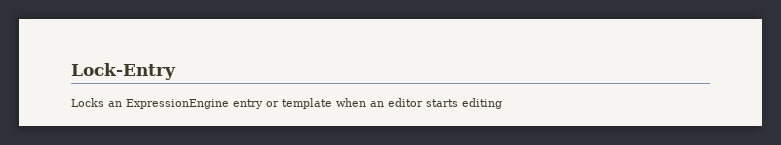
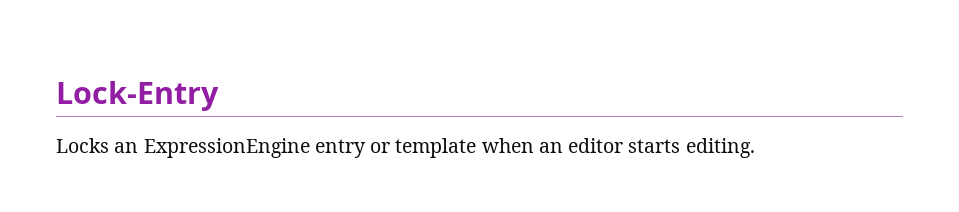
- Locks an ExpressionEngine entry or template when an editor starts editing
+ Locks an ExpressionEngine entry or template when an editor starts editing.

